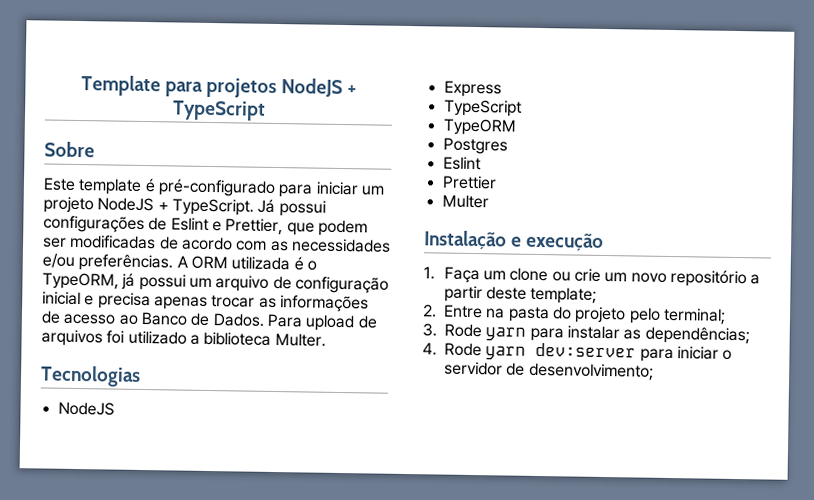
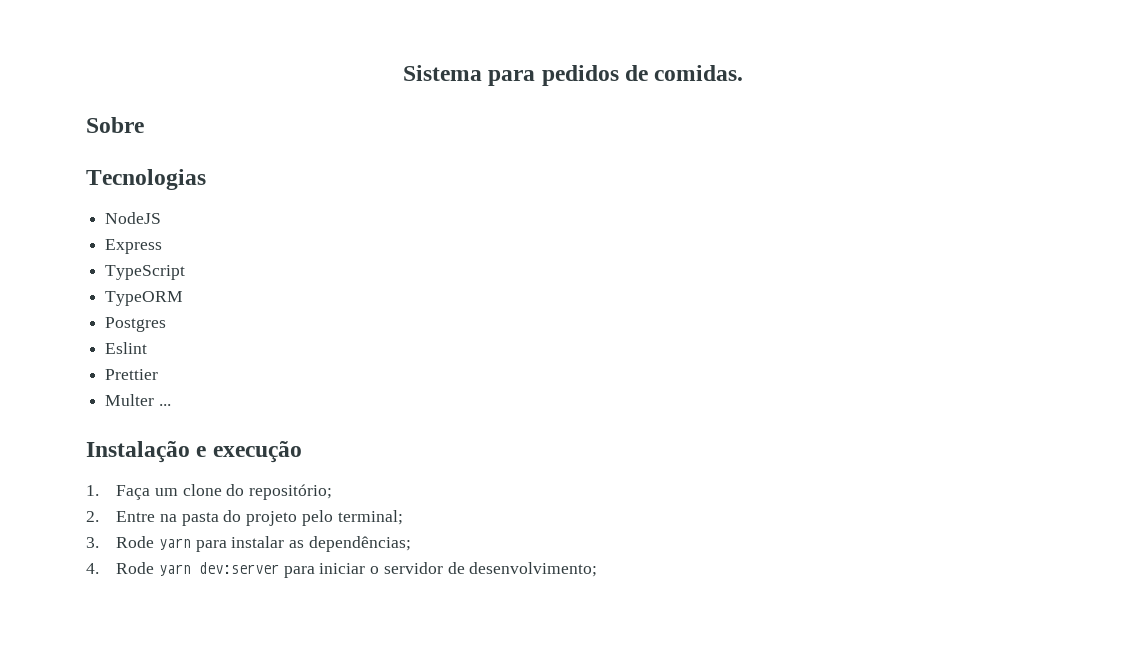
- Template para projetos NodeJS + TypeScript
+ Sistema para pedidos de comidas.
  Sobre
- Este template é pré-configurado para iniciar um projeto NodeJS + TypeScript. Já possui configurações de Eslint e Prettier, que podem ser modificadas de acordo com as necessidades e/ou preferências. A ORM utilizada é o TypeORM, já possui um arquivo de configuração inicial e precisa apenas trocar as informações de acesso ao Banco de Dados. Para upload de arquivos foi utilizado a biblioteca Multer.
- Multer
+ Multer ...
- 1. Faça um clone ou crie um novo repositório a partir deste template;
+ 1. Faça um clone do repositório;

